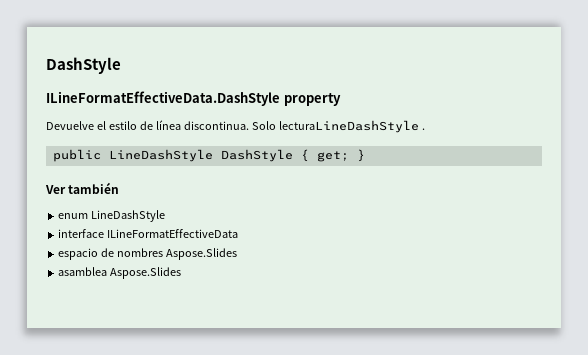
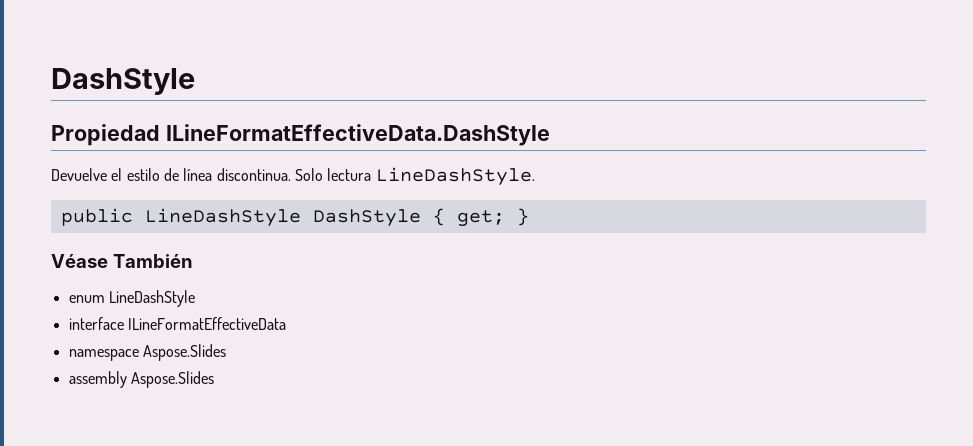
- ILineFormatEffectiveData.DashStyle property
+ Propiedad ILineFormatEffectiveData.DashStyle
- Solo lecturaLineDashStyle .
+ Solo lectura LineDashStyle.
- Ver también
+ Véase También
- espacio de nombres Aspose.Slides
+ namespace Aspose.Slides
- asamblea Aspose.Slides
+ assembly Aspose.Slides

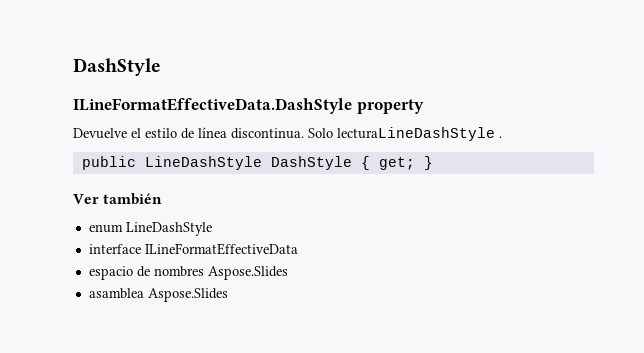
- Propiedad ILineFormatEffectiveData.DashStyle
+ ILineFormatEffectiveData.DashStyle property
- Solo lectura LineDashStyle.
+ Solo lecturaLineDashStyle .
- Véase También
+ Ver también
- namespace Aspose.Slides
+ espacio de nombres Aspose.Slides
- assembly Aspose.Slides
+ asamblea Aspose.Slides

